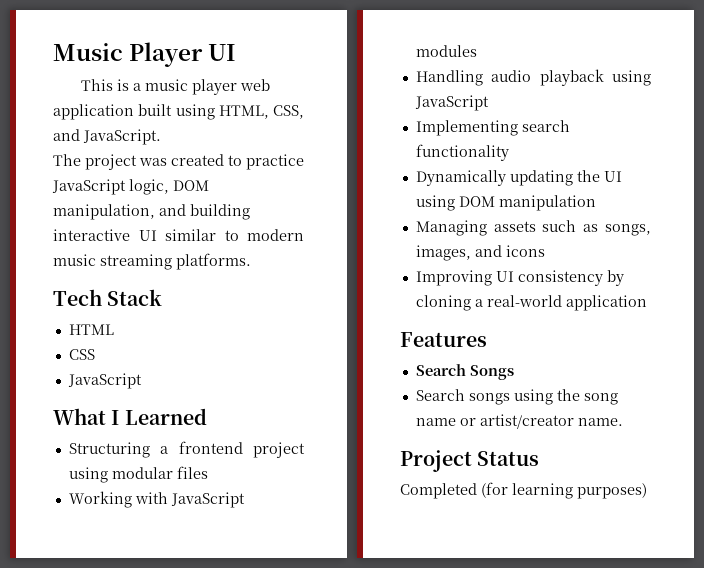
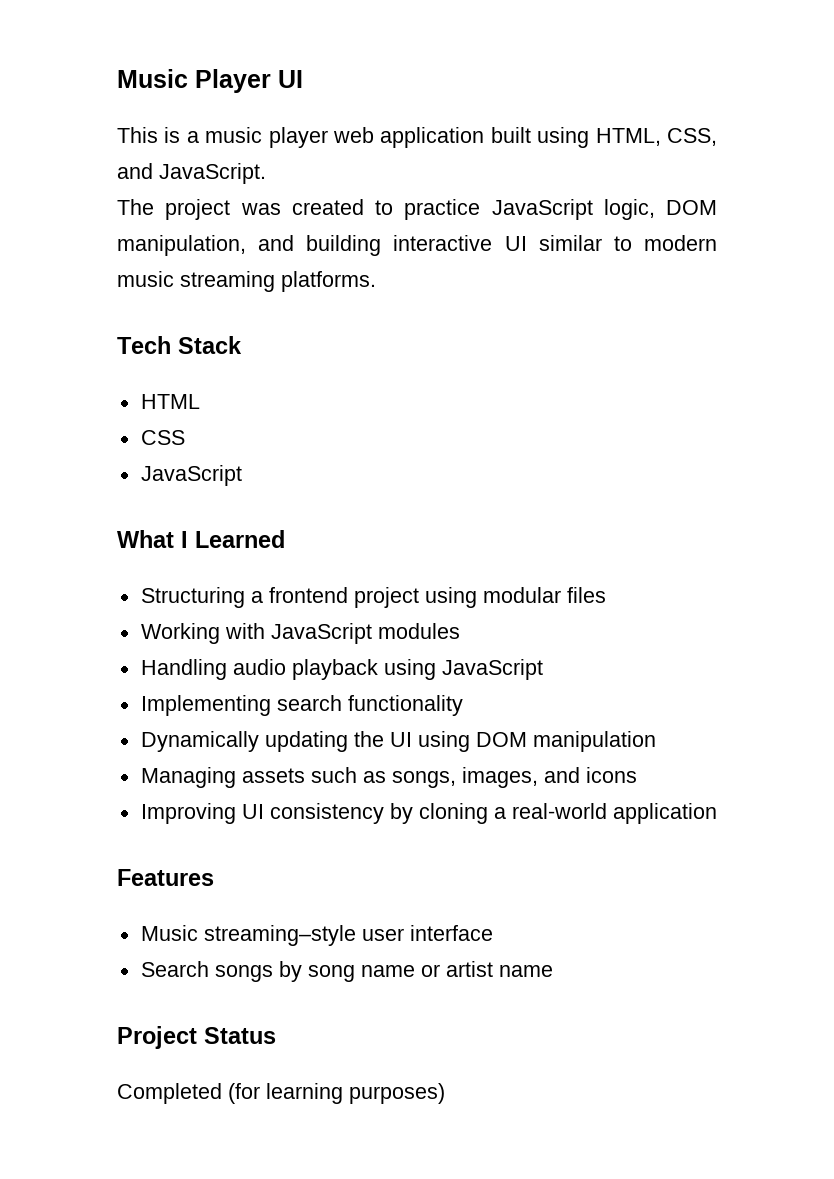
- Search Songs
+ Music streaming–style user interface
- Search songs using the song name or artist/creator name.
+ Search songs by song name or artist name

